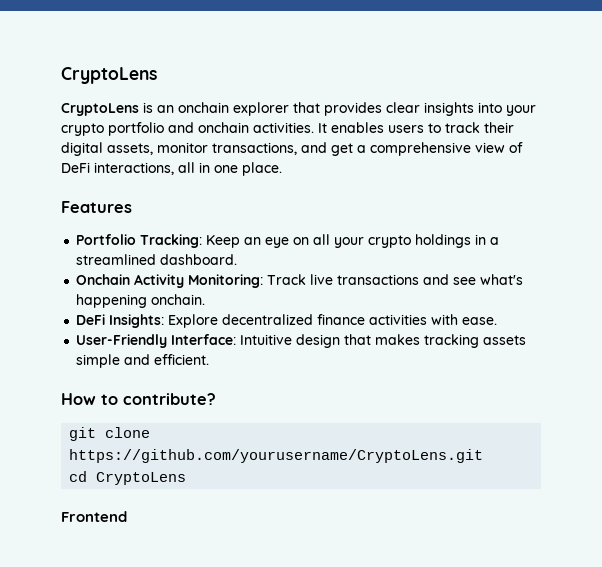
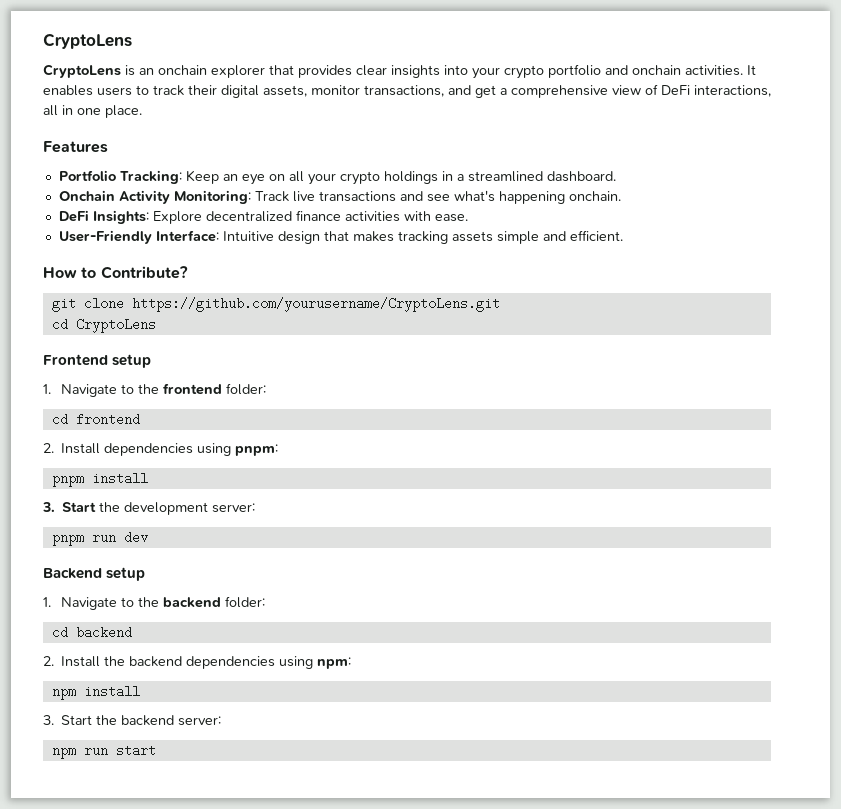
- How to contribute?
+ How to Contribute?
- Frontend
+ Frontend setup
+ 1. Navigate to the frontend folder:
+ cd frontend
+ 2. Install dependencies using pnpm:
+ pnpm install
+ 3. Start the development server:
+ pnpm run dev
+ Backend setup
+ 1. Navigate to the backend folder:
+ cd backend
+ 2. Install the backend dependencies using npm:
+ npm install
+ 3. Start the backend server:
+ npm run start

